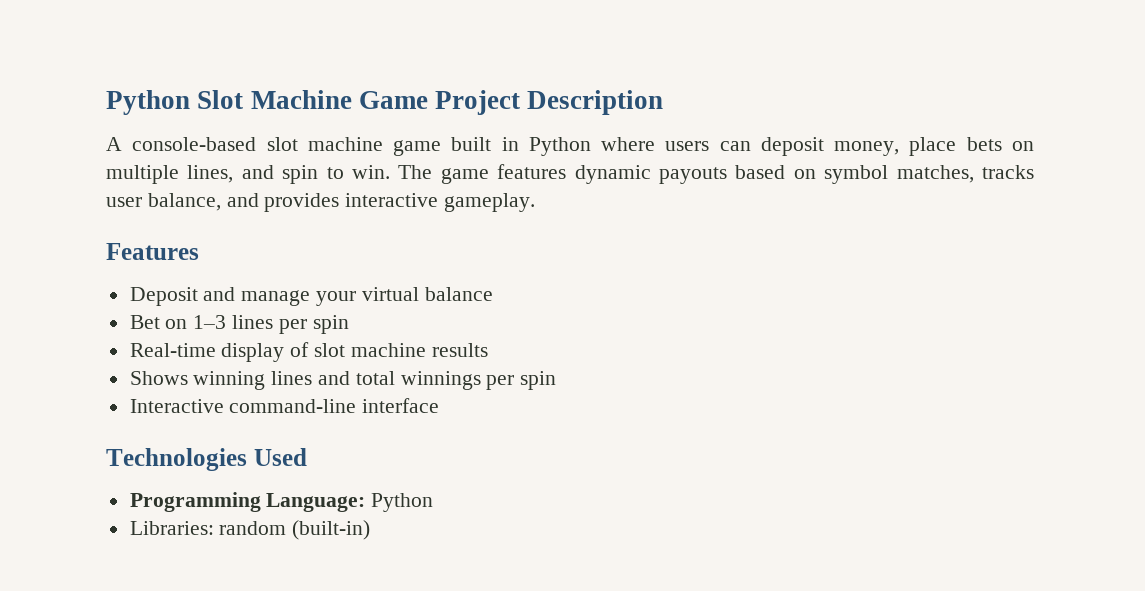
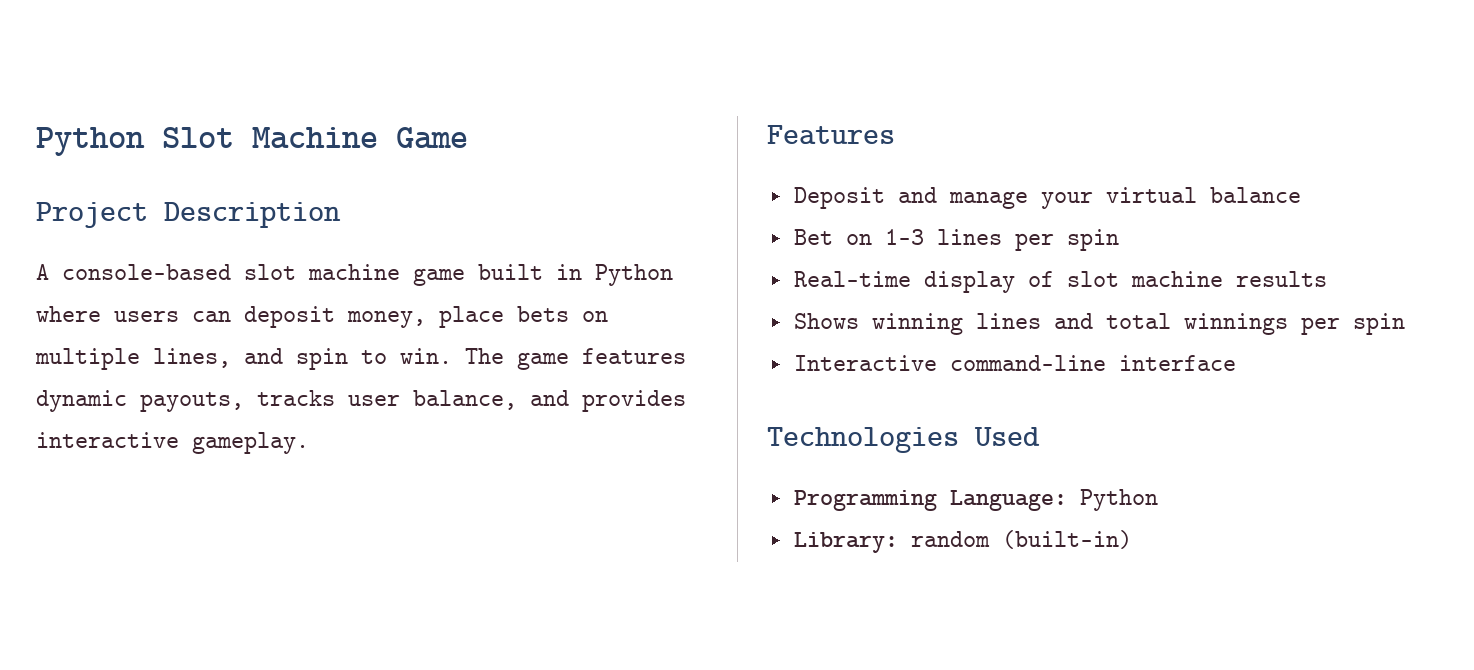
- Python Slot Machine Game Project Description
+ Python Slot Machine Game
+ Project Description
- The game features dynamic payouts based on symbol matches, tracks user balance, and provides interactive gameplay.
+ The game features dynamic payouts, tracks user balance, and provides interactive gameplay.
- Libraries: random (built-in)
+ Library: random (built-in)

